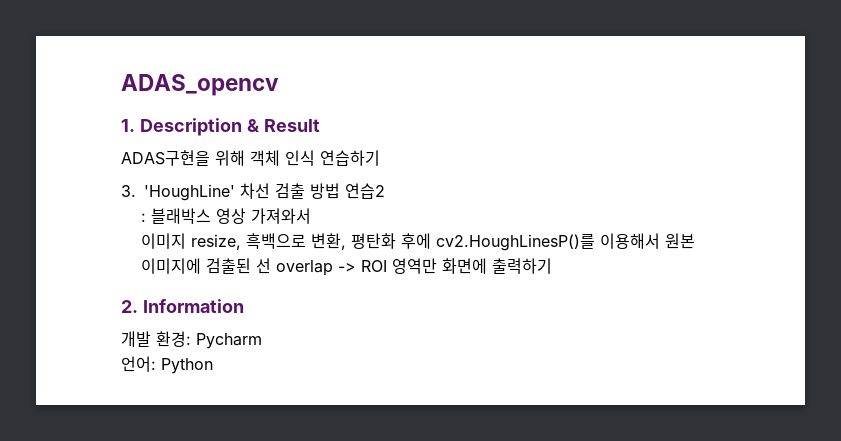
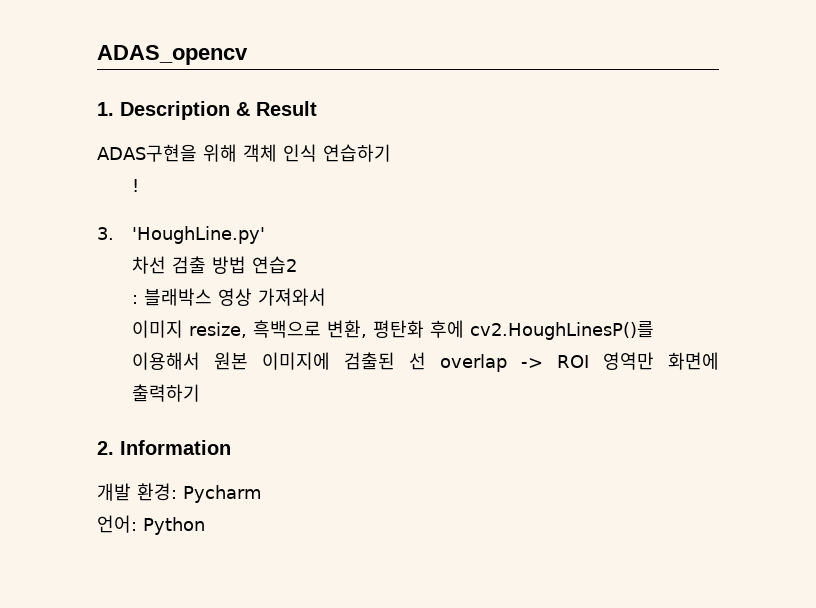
+ !
- 3. 'HoughLine' 차선 검출 방법 연습2
+ 3. 'HoughLine.py'
+ 차선 검출 방법 연습2

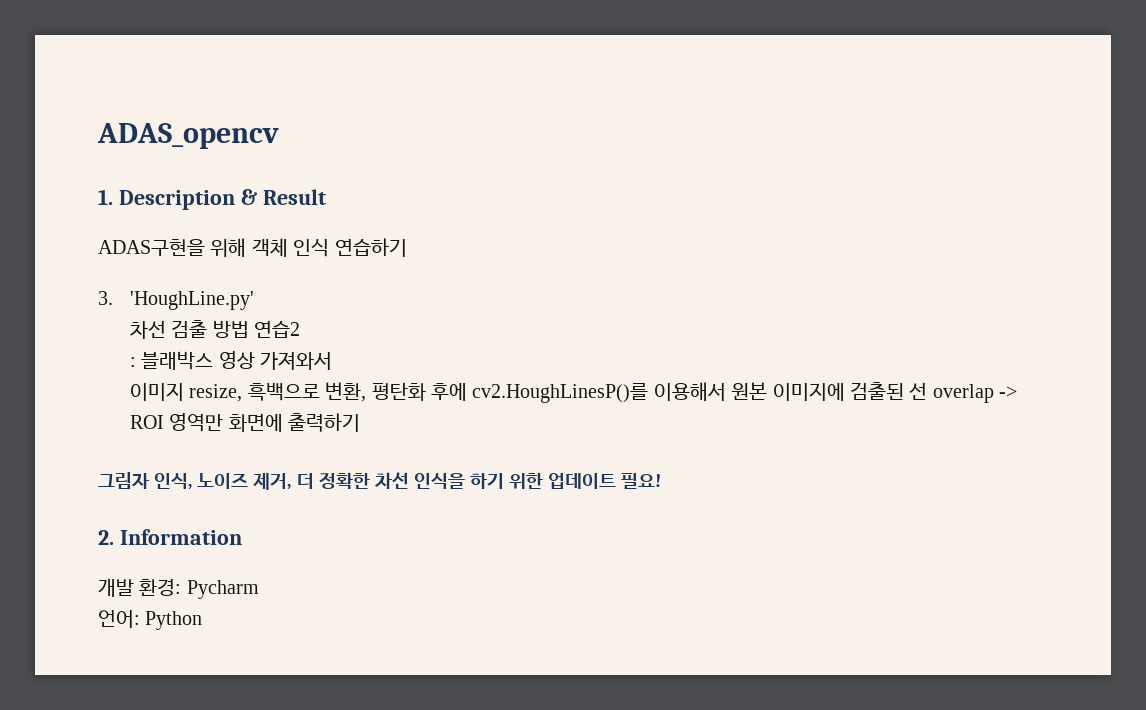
- !
+ 그림자 인식, 노이즈 제거, 더 정확한 차선 인식을 하기 위한 업데이트 필요!

